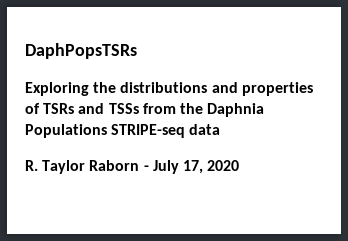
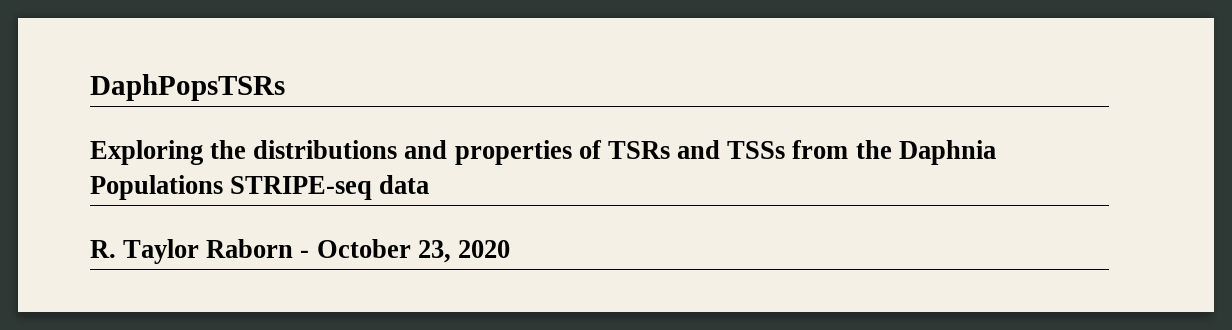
- R. Taylor Raborn - July 17, 2020
+ R. Taylor Raborn - October 23, 2020

